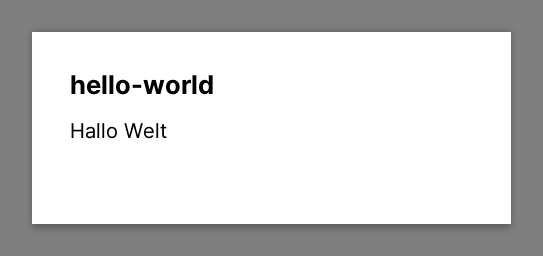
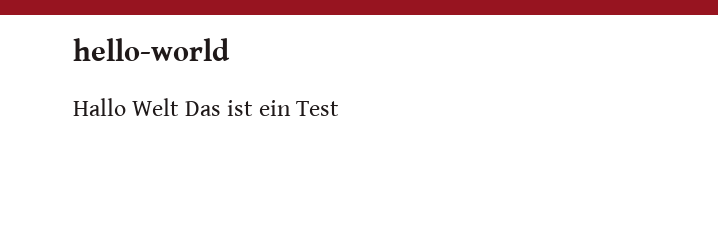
- Hallo Welt
+ Hallo Welt Das ist ein Test

